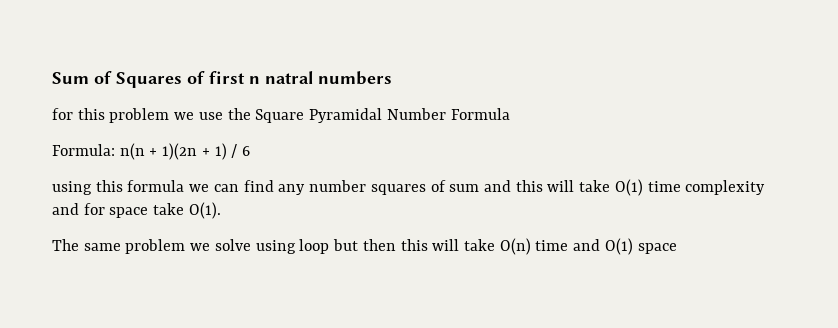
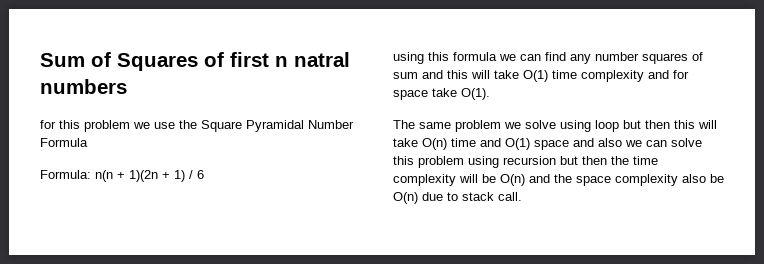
- The same problem we solve using loop but then this will take O(n) time and O(1) space
+ The same problem we solve using loop but then this will take O(n) time and O(1) space and also we can solve this problem using recursion but then the time complexity will be O(n) and the space complexity also be O(n) due to stack call.

